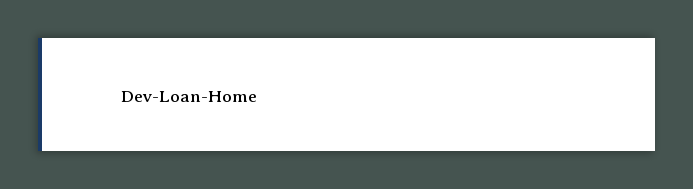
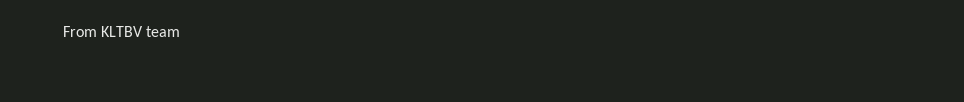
- Dev-Loan-Home
+ From KLTBV team

